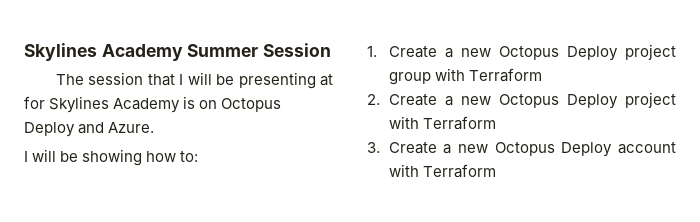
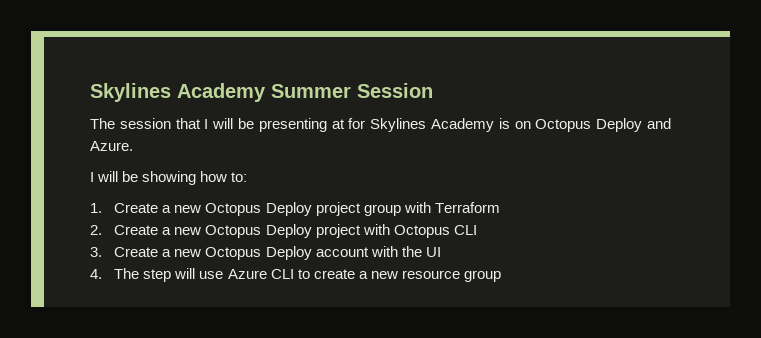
- 2. Create a new Octopus Deploy project with Terraform
+ 2. Create a new Octopus Deploy project with Octopus CLI
- 3. Create a new Octopus Deploy account with Terraform
+ 3. Create a new Octopus Deploy account with the UI
+ 4. The step will use Azure CLI to create a new resource group

